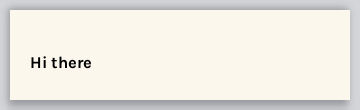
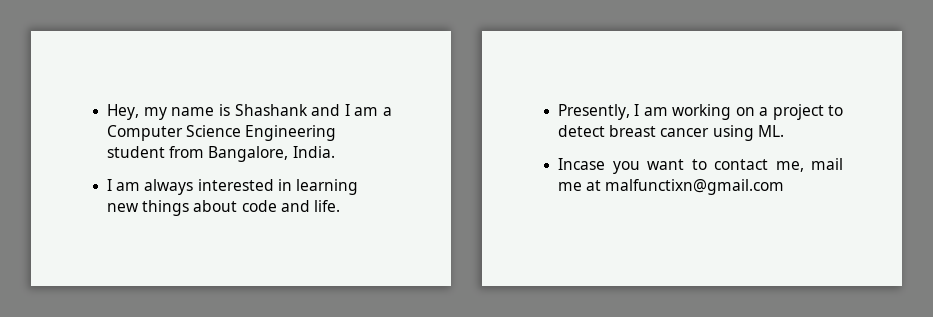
- Hi there
+ Hey, my name is Shashank and I am a Computer Science Engineering student from Bangalore, India.
+ I am always interested in learning new things about code and life.
+ Presently, I am working on a project to detect breast cancer using ML.
+ Incase you want to contact me, mail me at malfunctixn@gmail.com

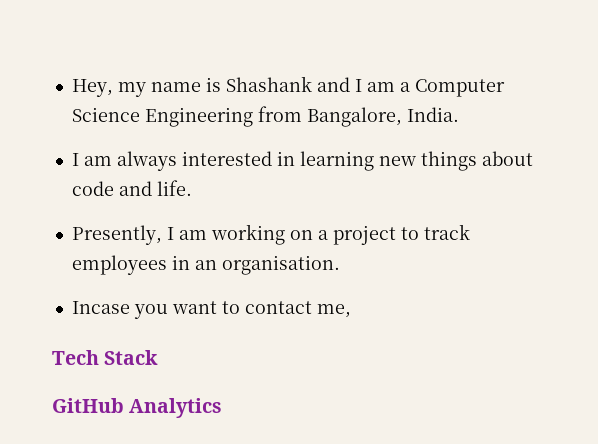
- Hey, my name is Shashank and I am a Computer Science Engineering student from Bangalore, India.
+ Hey, my name is Shashank and I am a Computer Science Engineering from Bangalore, India.
- Presently, I am working on a project to detect breast cancer using ML.
+ Presently, I am working on a project to track employees in an organisation.
- Incase you want to contact me, mail me at malfunctixn@gmail.com
+ Incase you want to contact me,
+ Tech Stack
+ GitHub Analytics

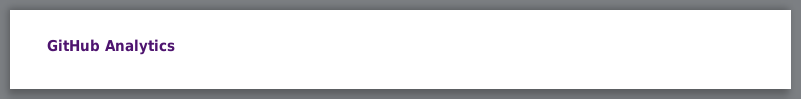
- Hey, my name is Shashank and I am a Computer Science Engineering from Bangalore, India.
- I am always interested in learning new things about code and life.
- Presently, I am working on a project to track employees in an organisation.
- Incase you want to contact me,
- Tech Stack

